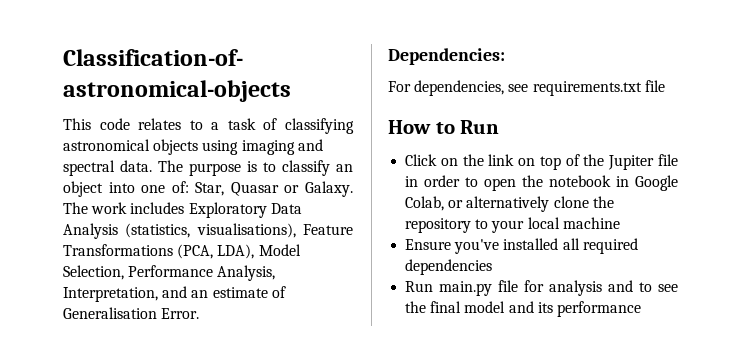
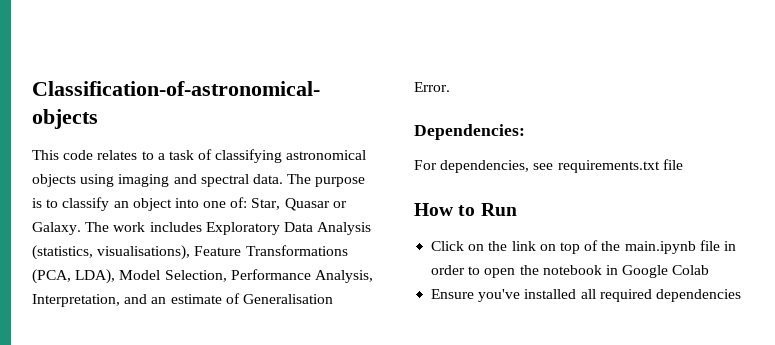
- Click on the link on top of the Jupiter file in order to open the notebook in Google Colab, or alternatively clone the repository to your local machine
+ Click on the link on top of the main.ipynb file in order to open the notebook in Google Colab
- Run main.py file for analysis and to see the final model and its performance

